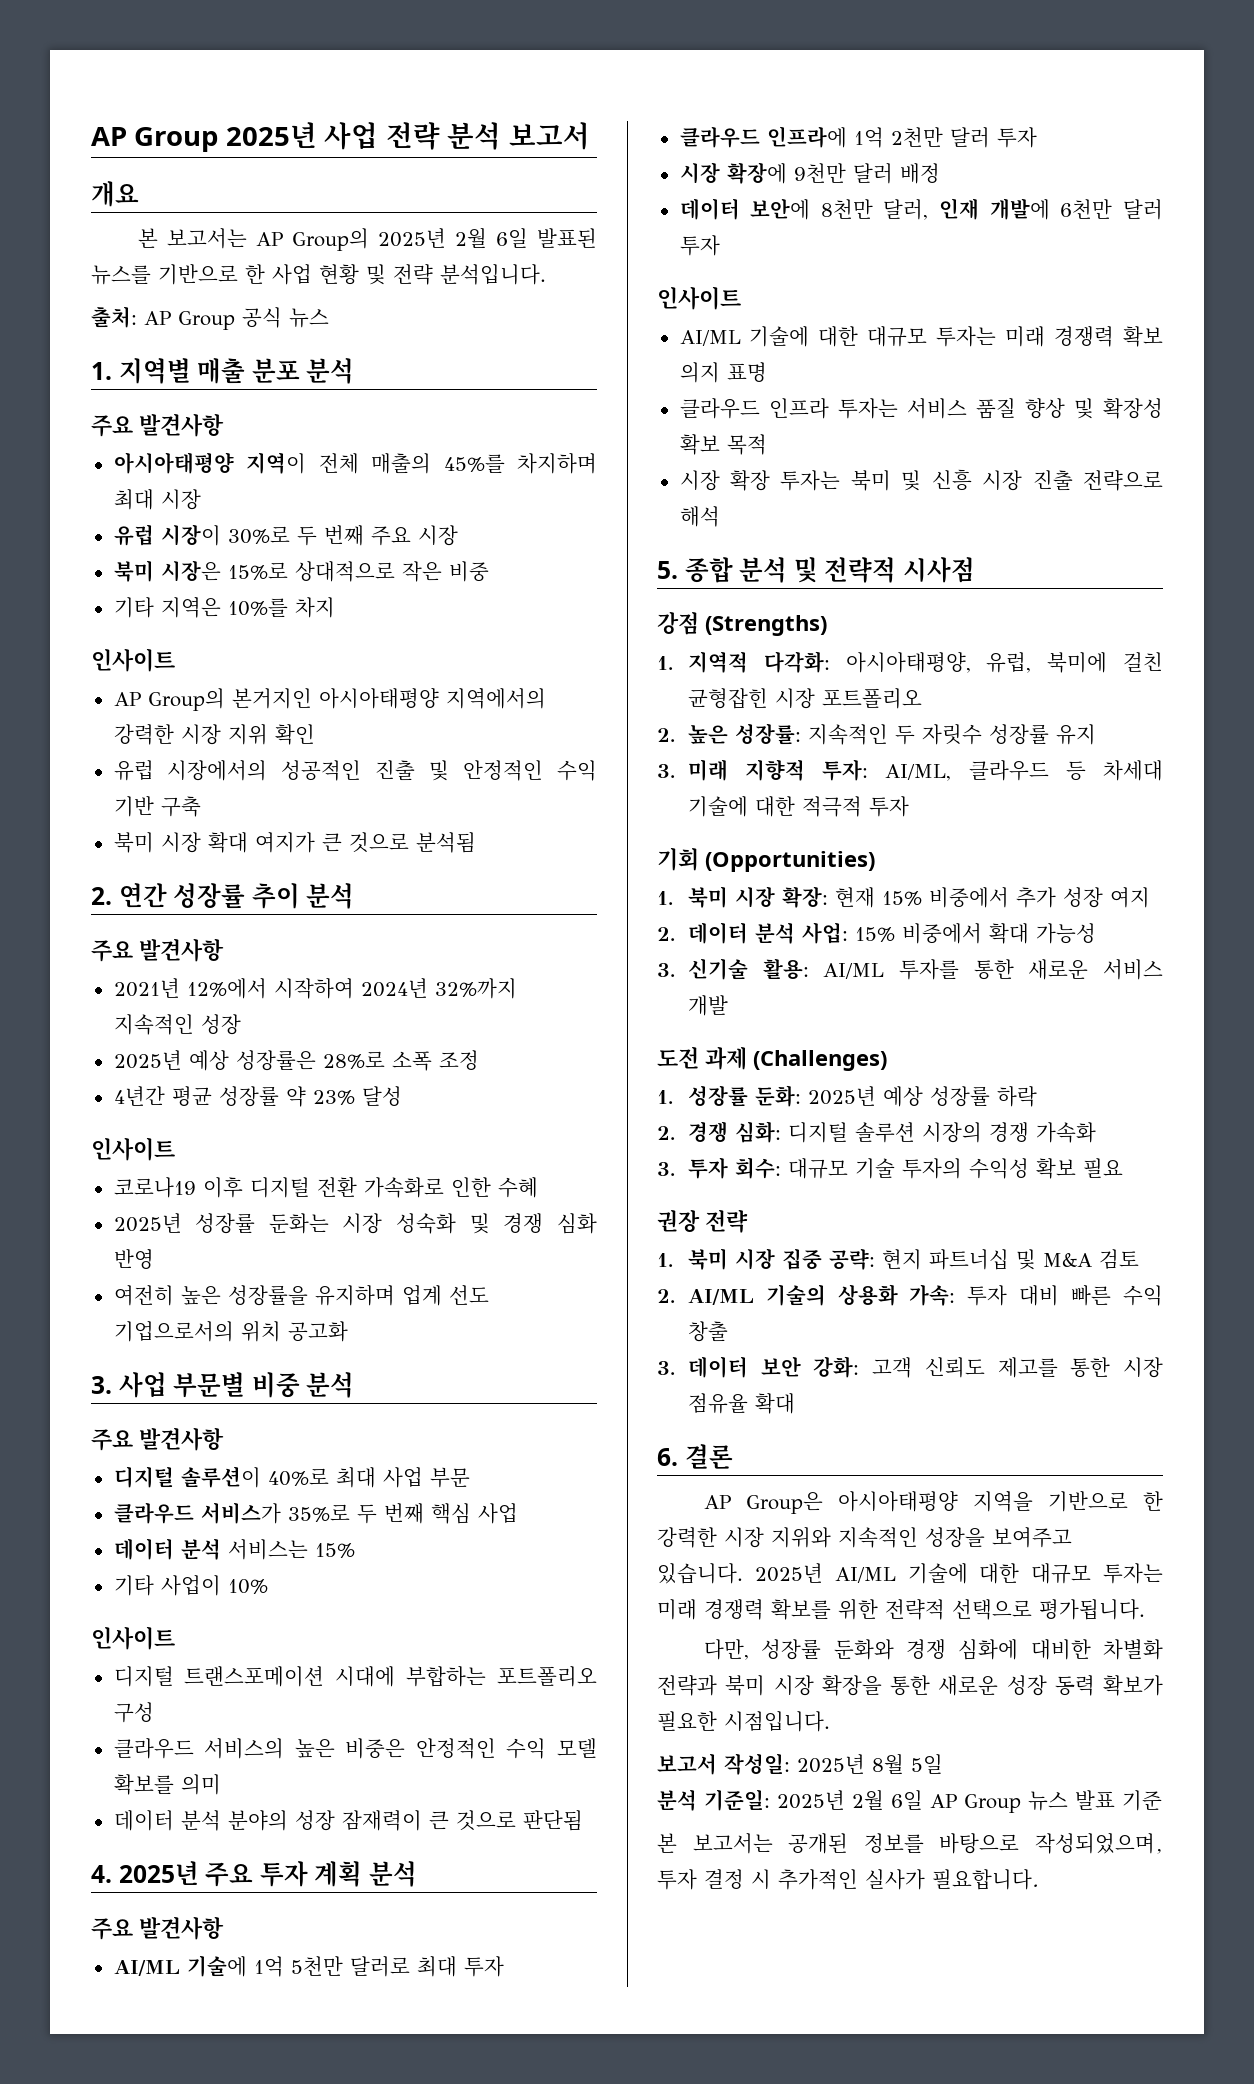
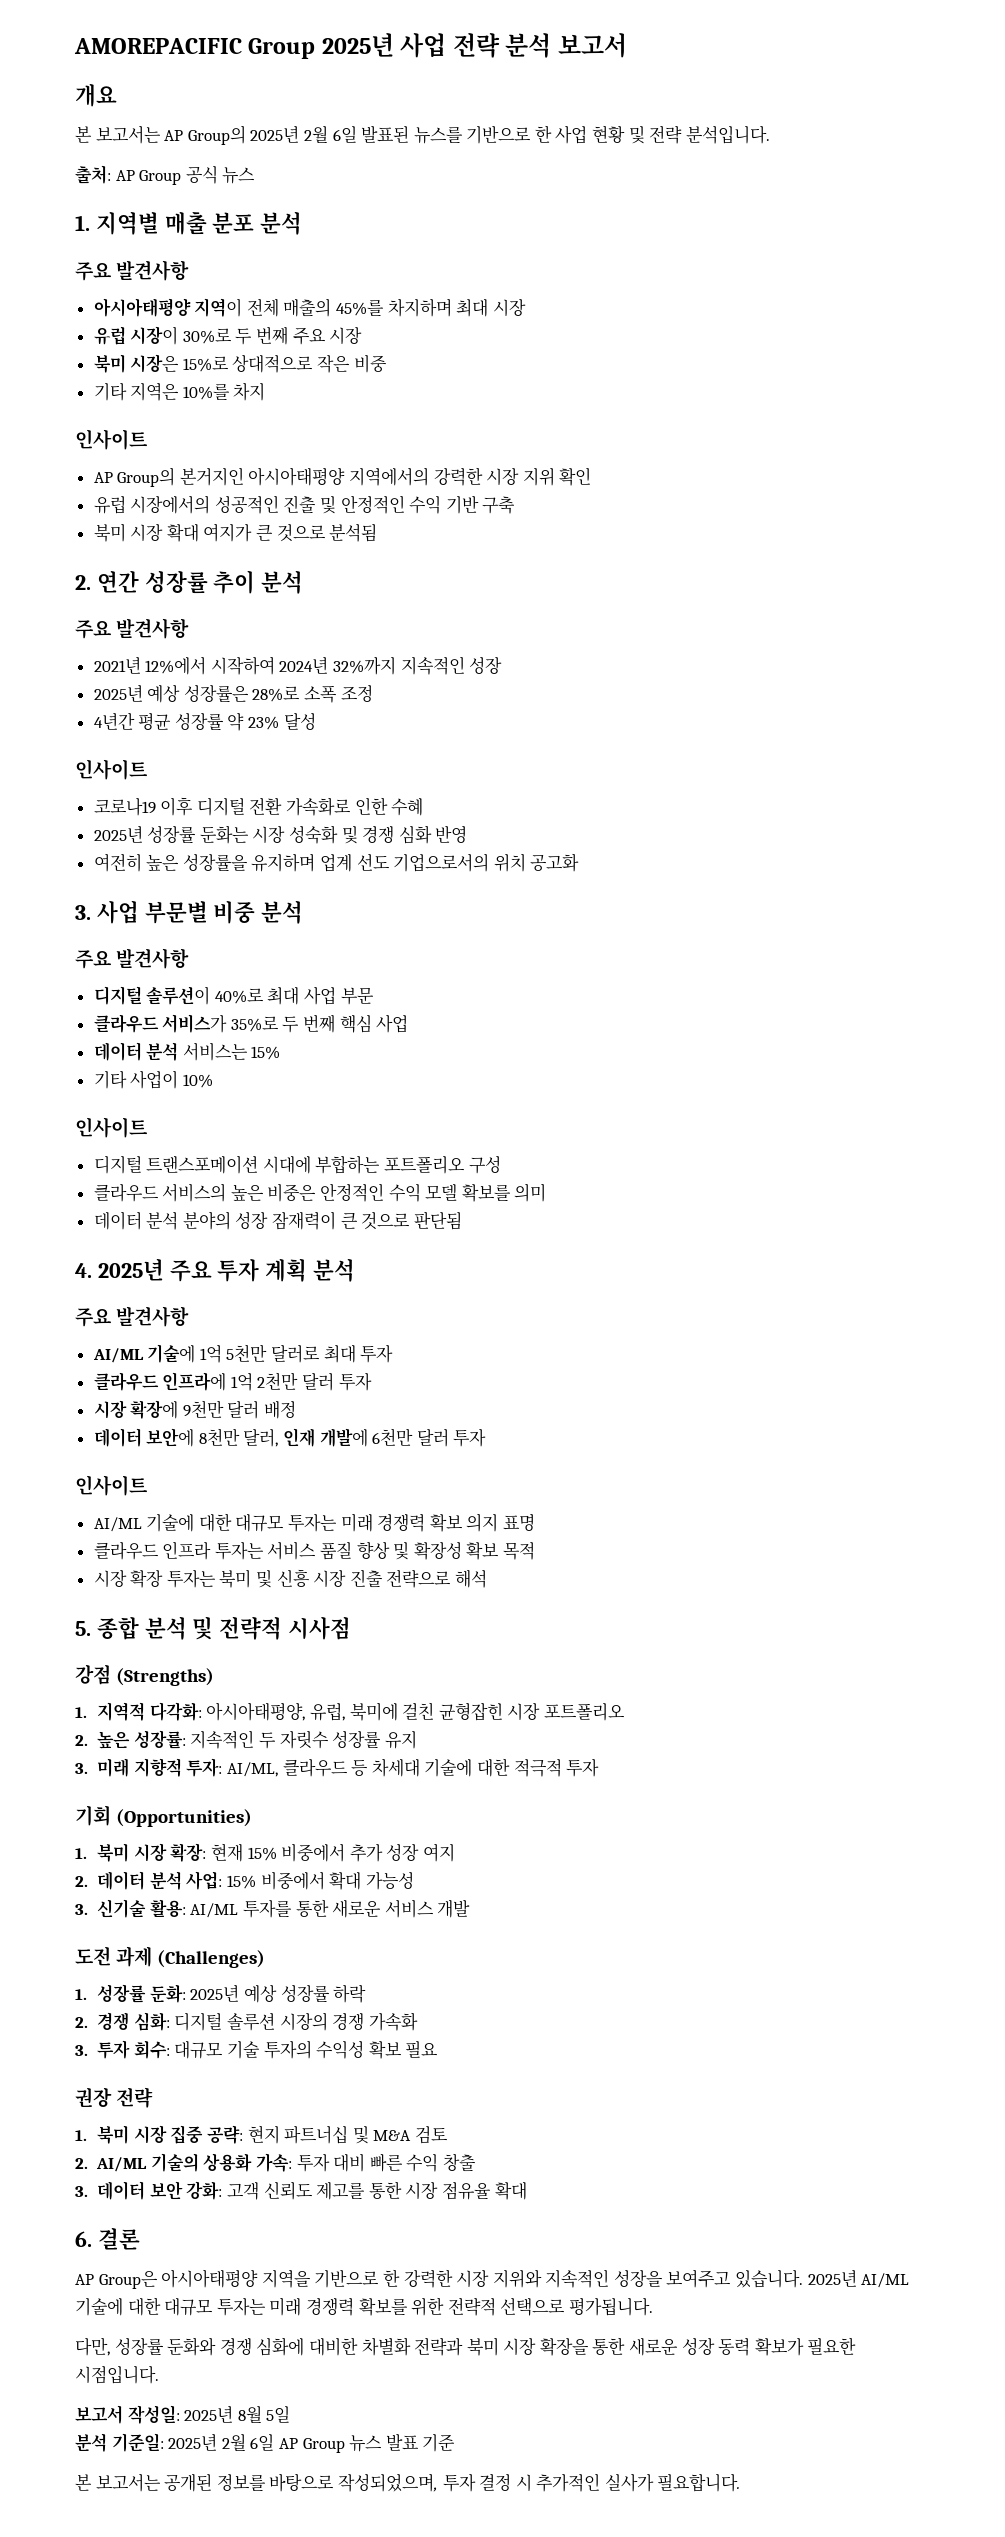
- AP Group 2025년 사업 전략 분석 보고서
+ AMOREPACIFIC Group 2025년 사업 전략 분석 보고서

